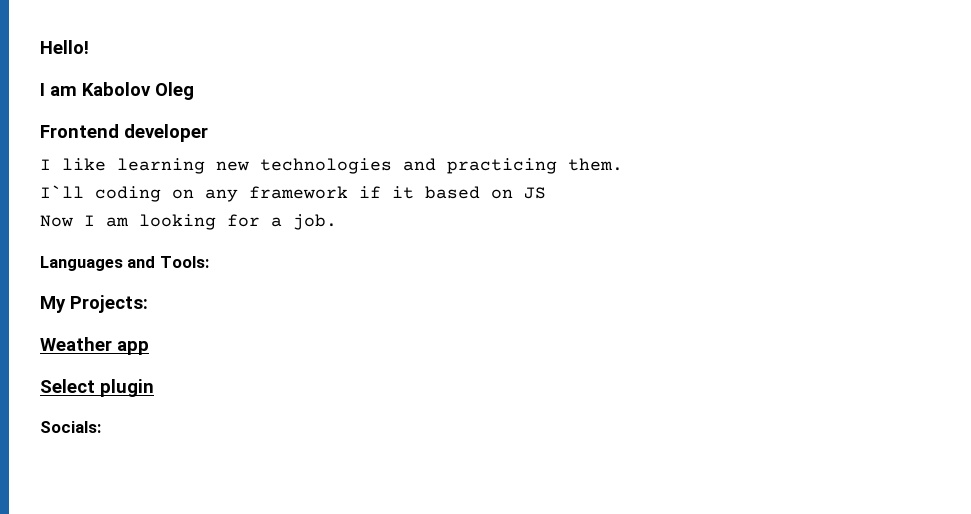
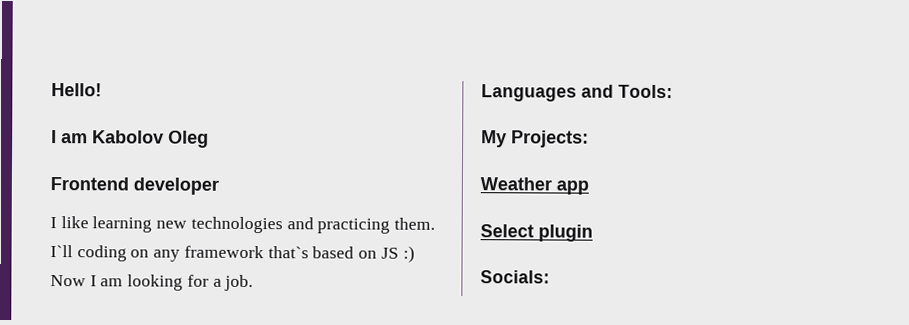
- I`ll coding on any framework if it based on JS
+ I`ll coding on any framework that`s based on JS :)

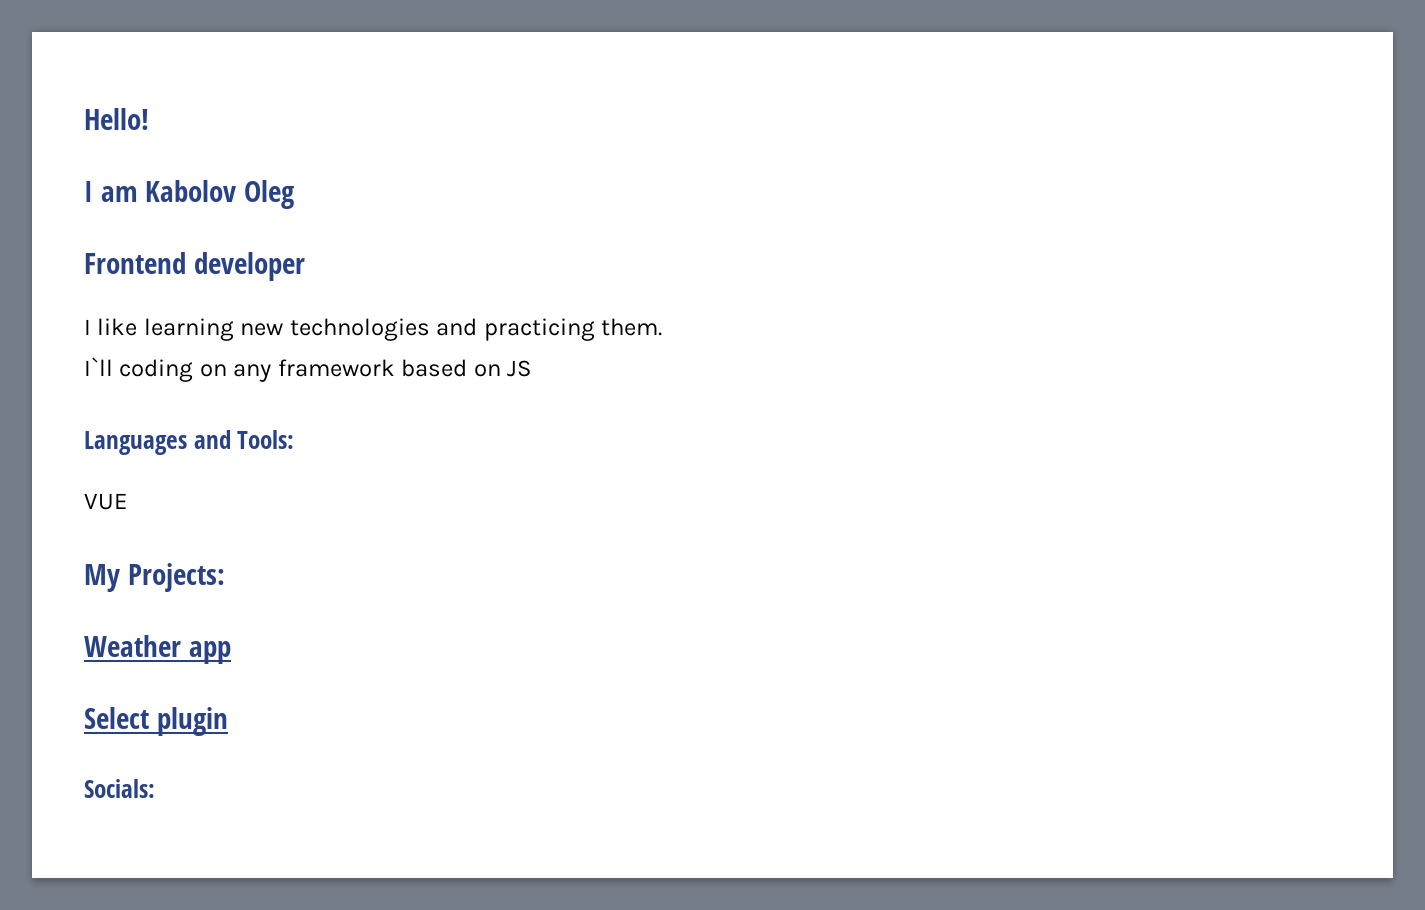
- I`ll coding on any framework that`s based on JS :)
- Now I am looking for a job.
+ I`ll coding on any framework based on JS
+ VUE

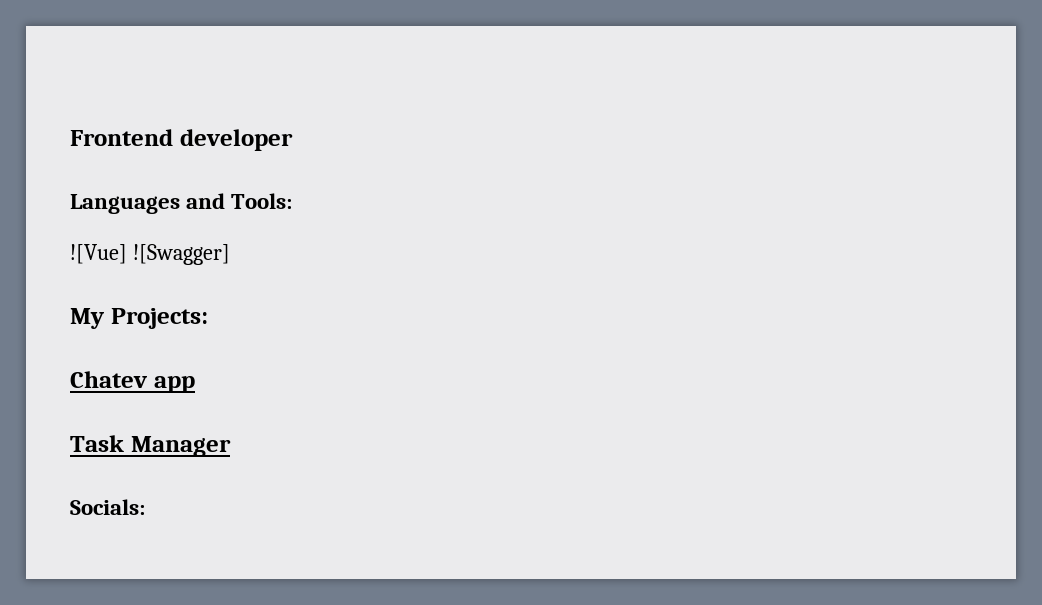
- Hello!
- I am Kabolov Oleg
  Frontend developer
- I like learning new technologies and practicing them.
- I`ll coding on any framework based on JS
- VUE
+ ![Vue] ![Swagger]
- Weather app
+ Chatev app
- Select plugin
+ Task Manager

